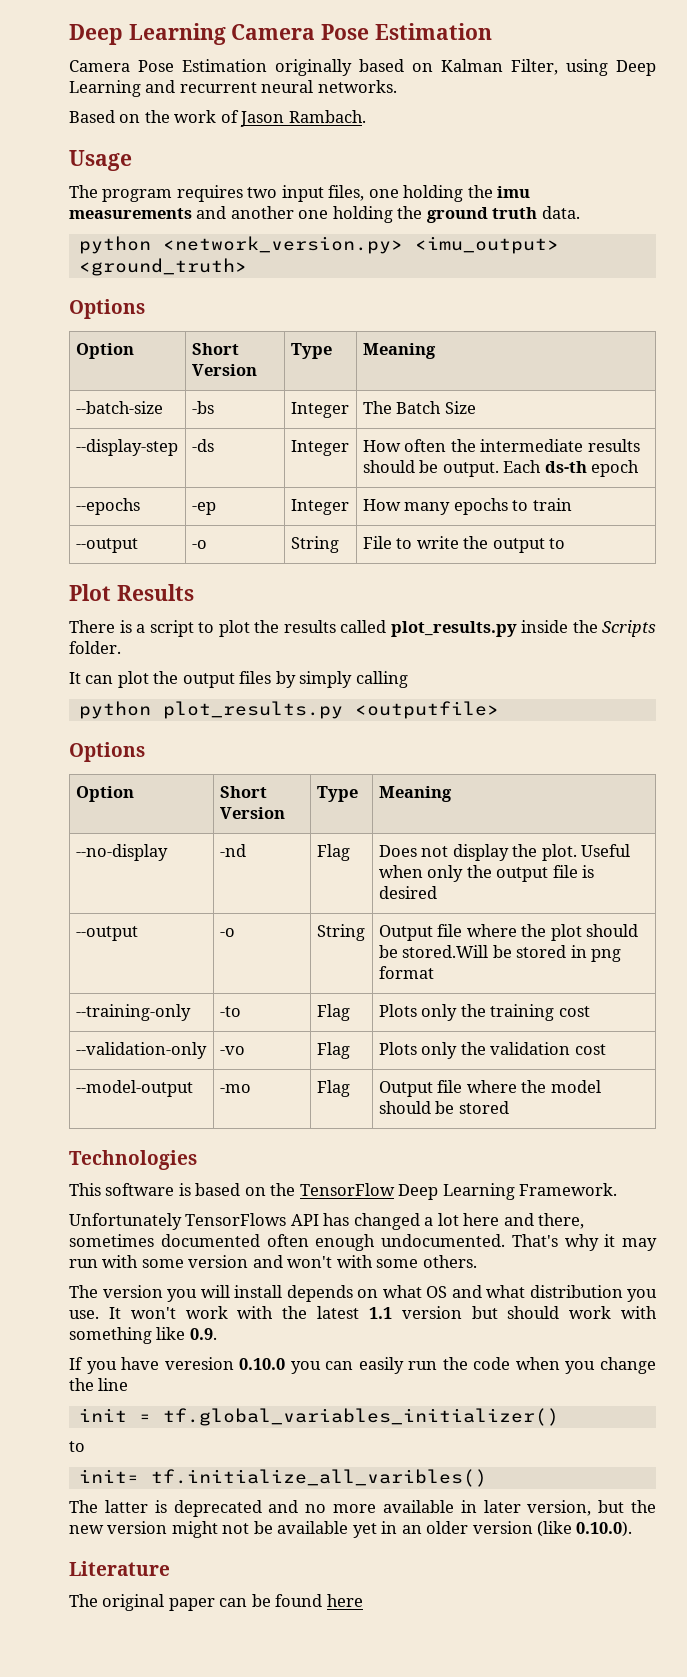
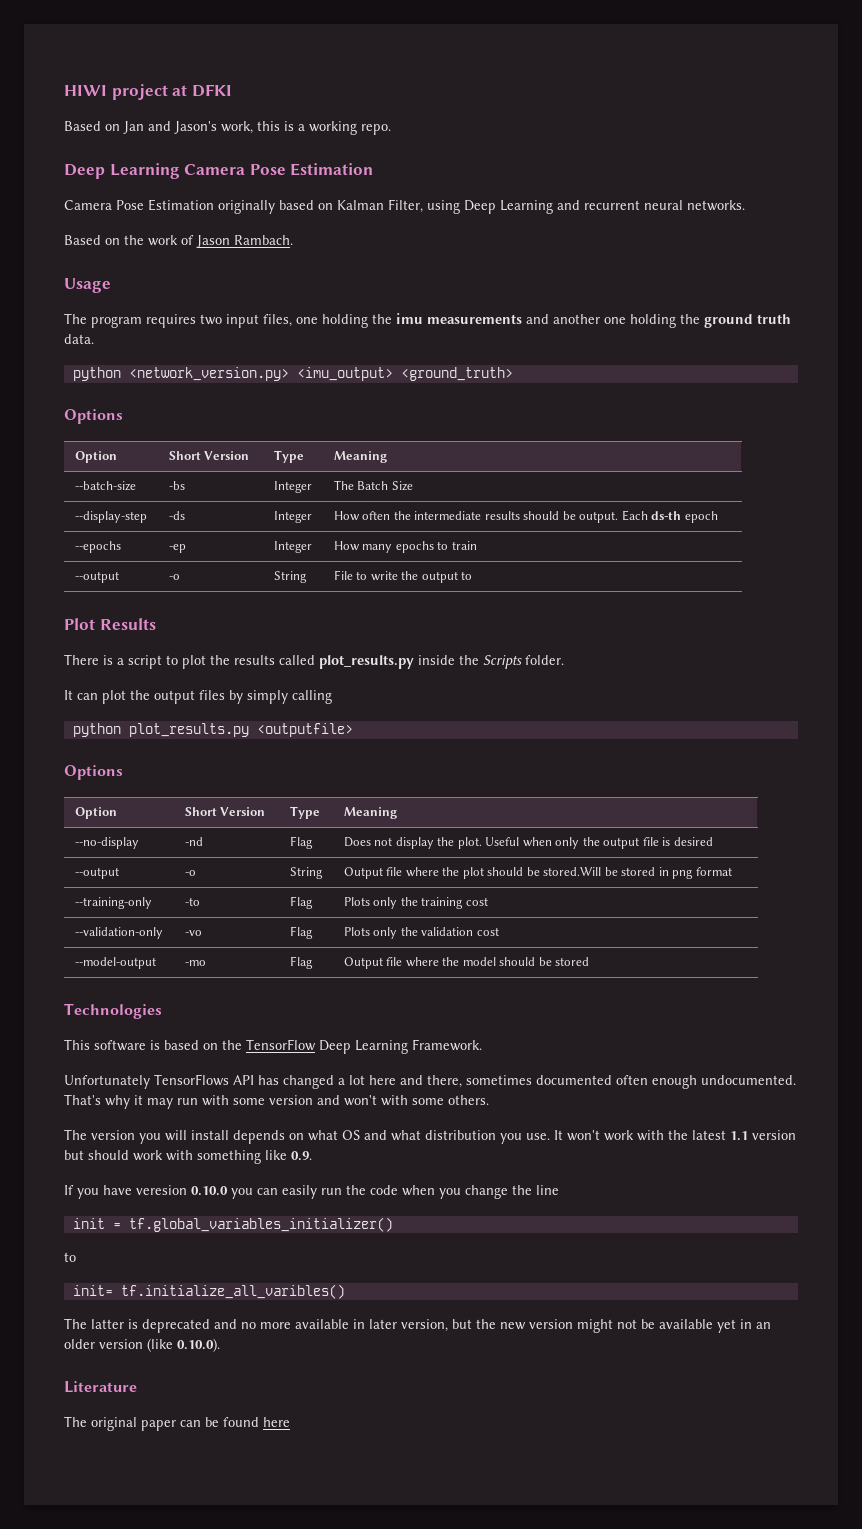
+ HIWI project at DFKI
+ Based on Jan and Jason's work, this is a working repo.

